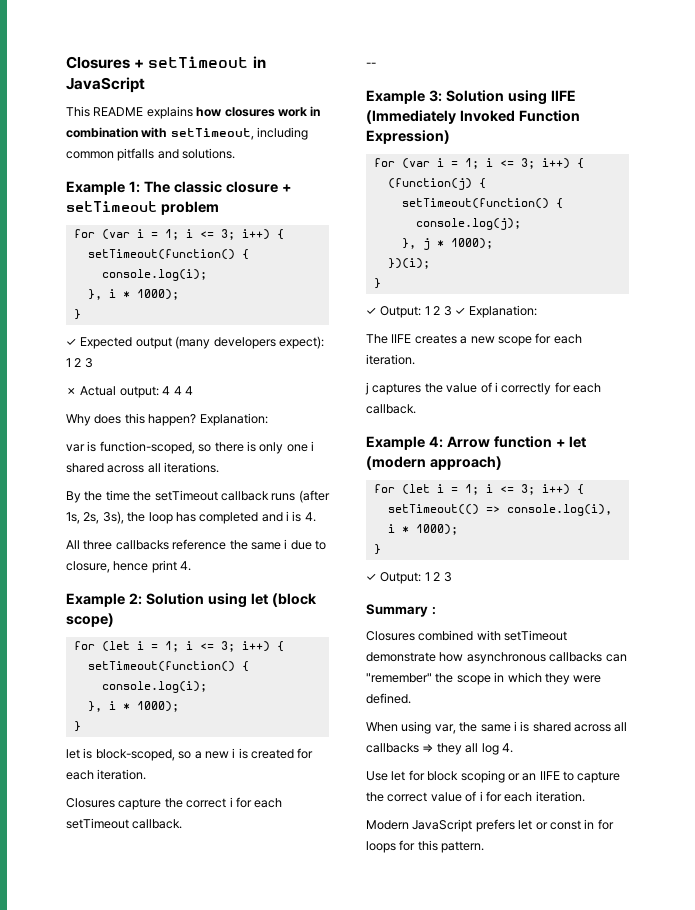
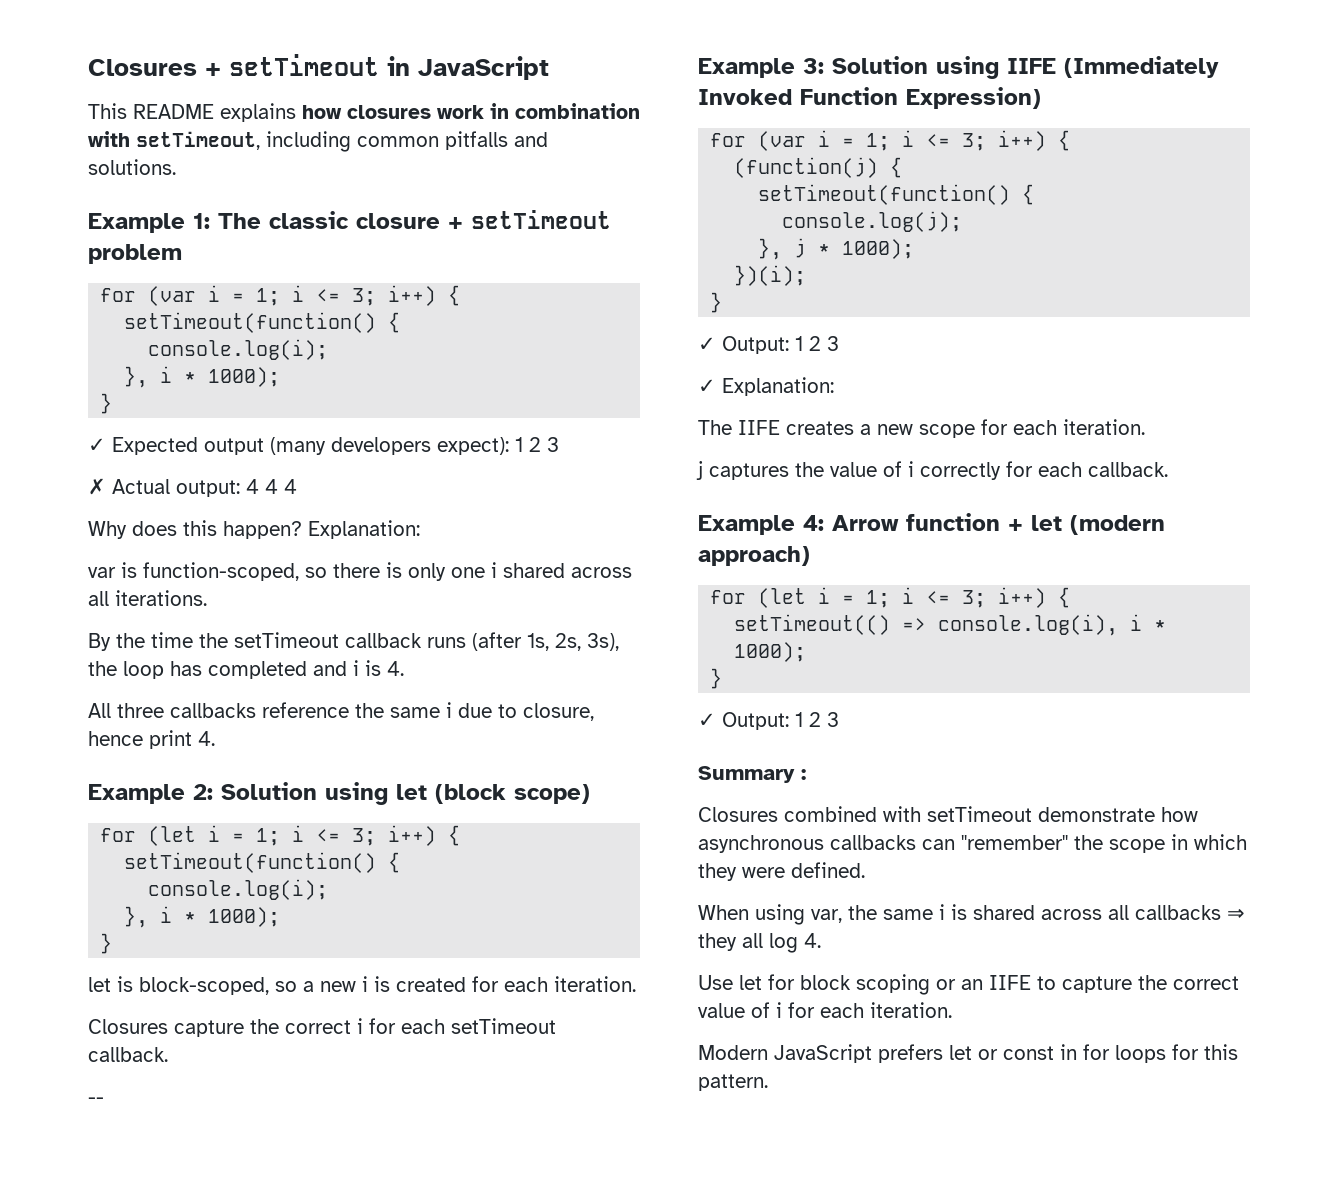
  })(i);
  }
- ✓ Output: 1 2 3 ✓ Explanation:
+ ✓ Output: 1 2 3
+ ✓ Explanation:

